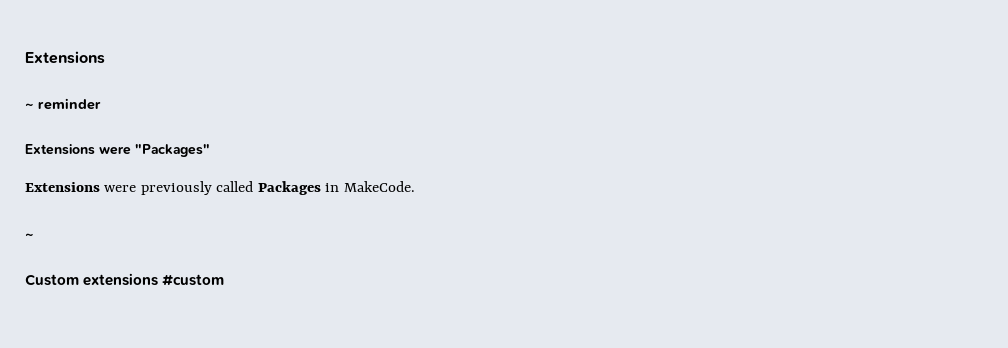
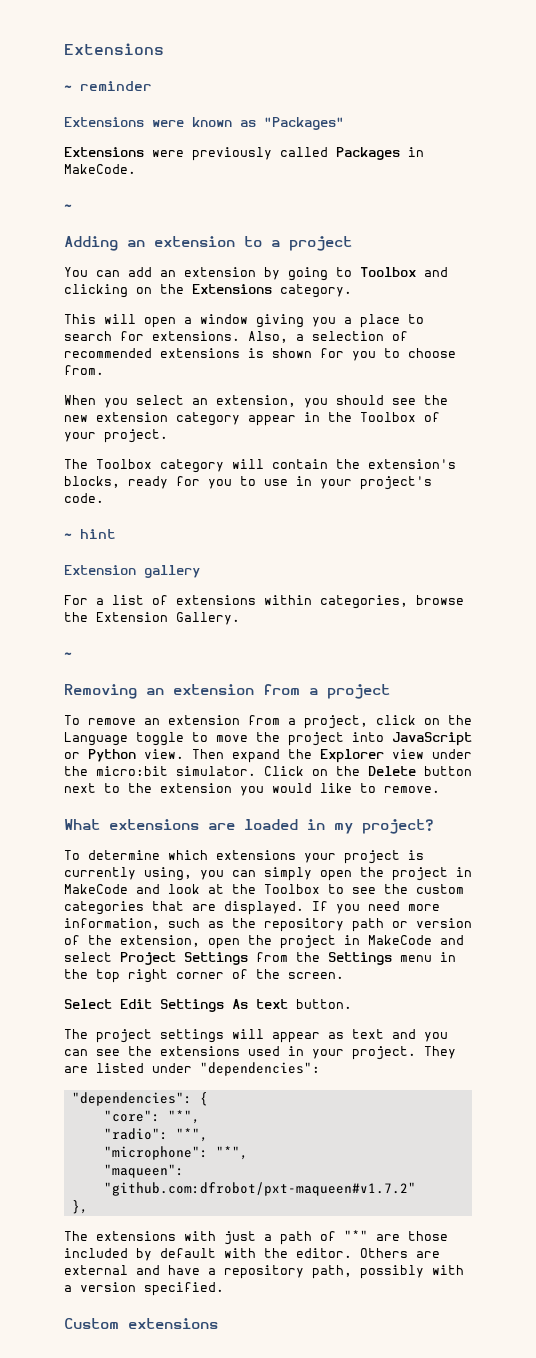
- Extensions were "Packages"
+ Extensions were known as "Packages"
+ Adding an extension to a project
+ You can add an extension by going to Toolbox and clicking on the Extensions category.
+ This will open a window giving you a place to search for extensions. Also, a selection of recommended extensions is shown for you to choose from.
+ When you select an extension, you should see the new extension category appear in the Toolbox of your project.
+ The Toolbox category will contain the extension's blocks, ready for you to use in your project's code.
+ ~ hint
+ Extension gallery
+ For a list of extensions within categories, browse the Extension Gallery.
+ ~
+ Removing an extension from a project
+ To remove an extension from a project, click on the Language toggle to move the project into JavaScript or Python view. Then expand the Explorer view under the micro:bit simulator. Click on the Delete button next to the extension you would like to remove.
+ What extensions are loaded in my project?
+ To determine which extensions your project is currently using, you can simply open the project in MakeCode and look at the Toolbox to see the custom categories that are displayed. If you need more information, such as the repository path or version of the extension, open the project in MakeCode and select Project Settings from the Settings menu in the top right corner of the screen.
+ Select Edit Settings As text button.
+ The project settings will appear as text and you can see the extensions used in your project. They are listed under "dependencies":
+ "dependencies": {
+ "core": "*",
+ "radio": "*",
+ "microphone": "*",
+ "maqueen": "github.com:dfrobot/pxt-maqueen#v1.7.2"
+ },
+ The extensions with just a path of "*" are those included by default with the editor. Others are external and have a repository path, possibly with a version specified.
- Custom extensions #custom
+ Custom extensions

